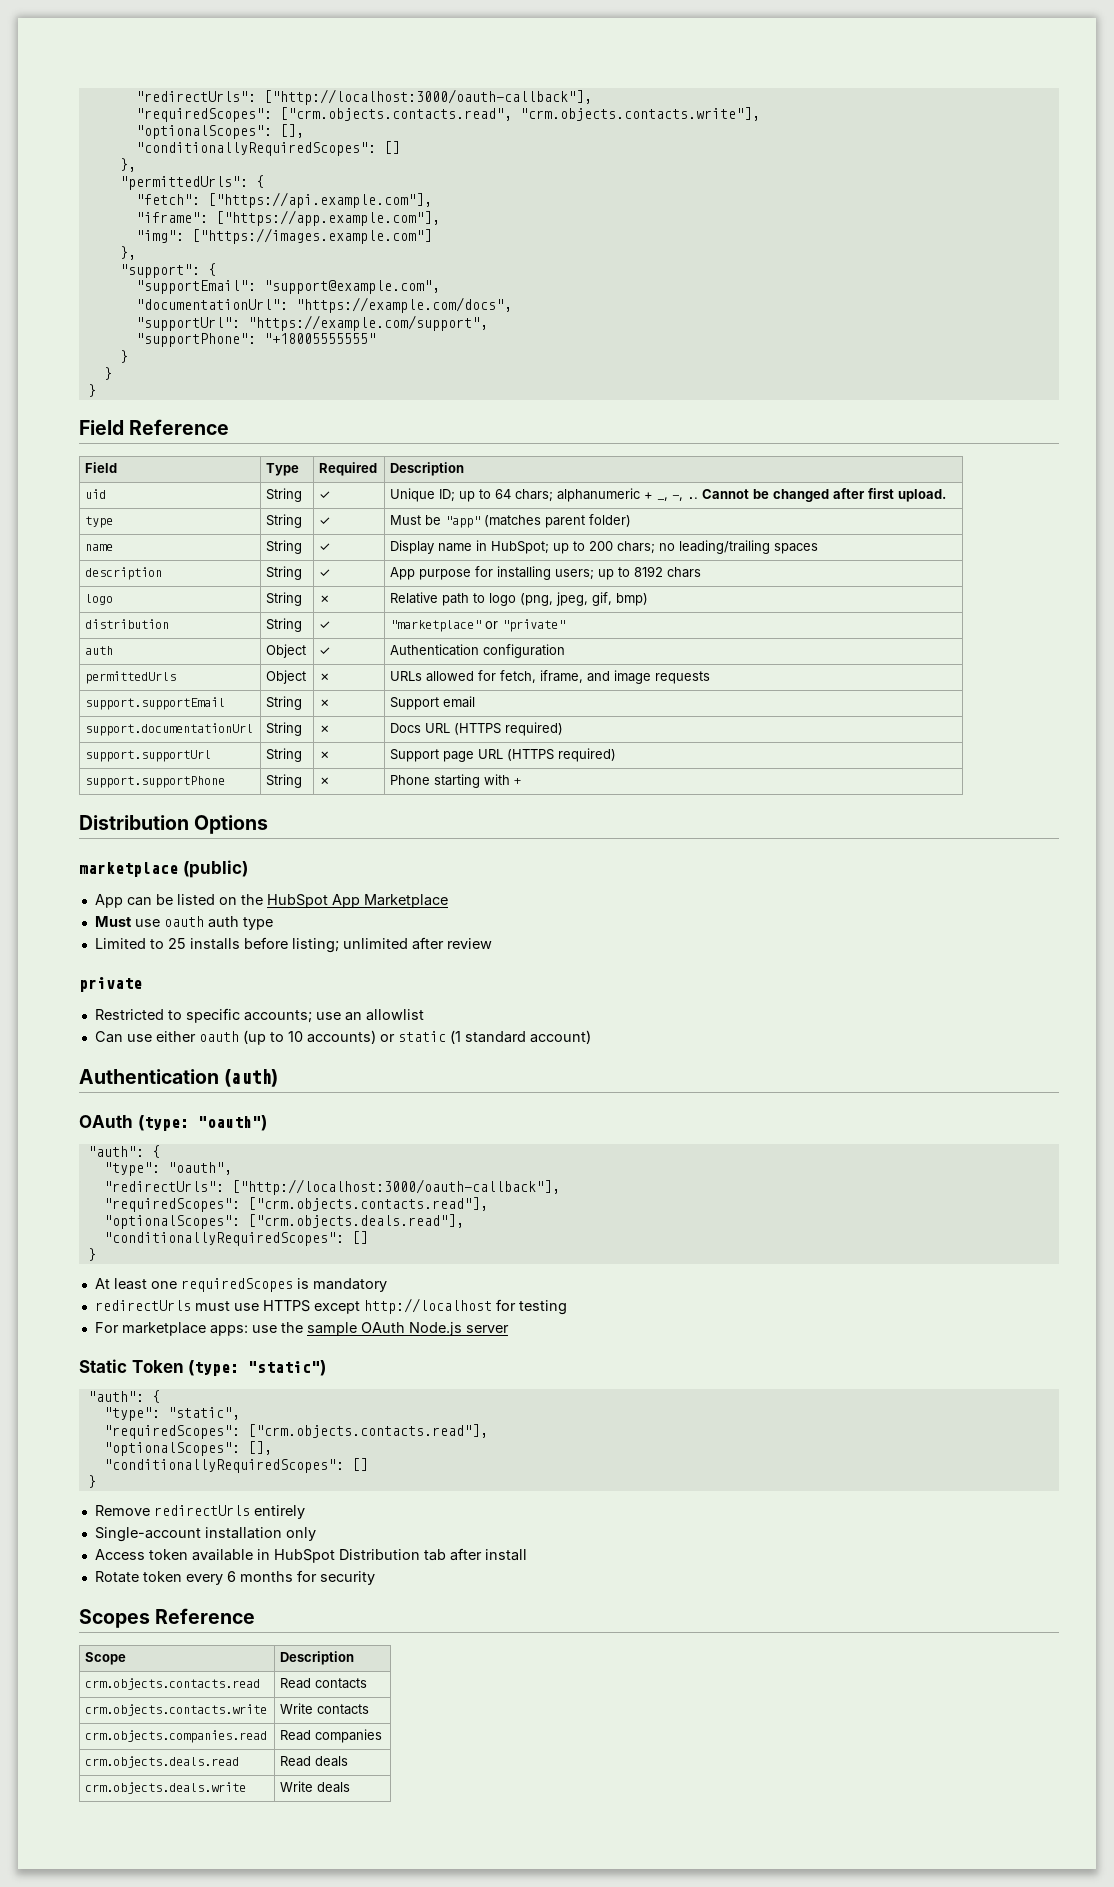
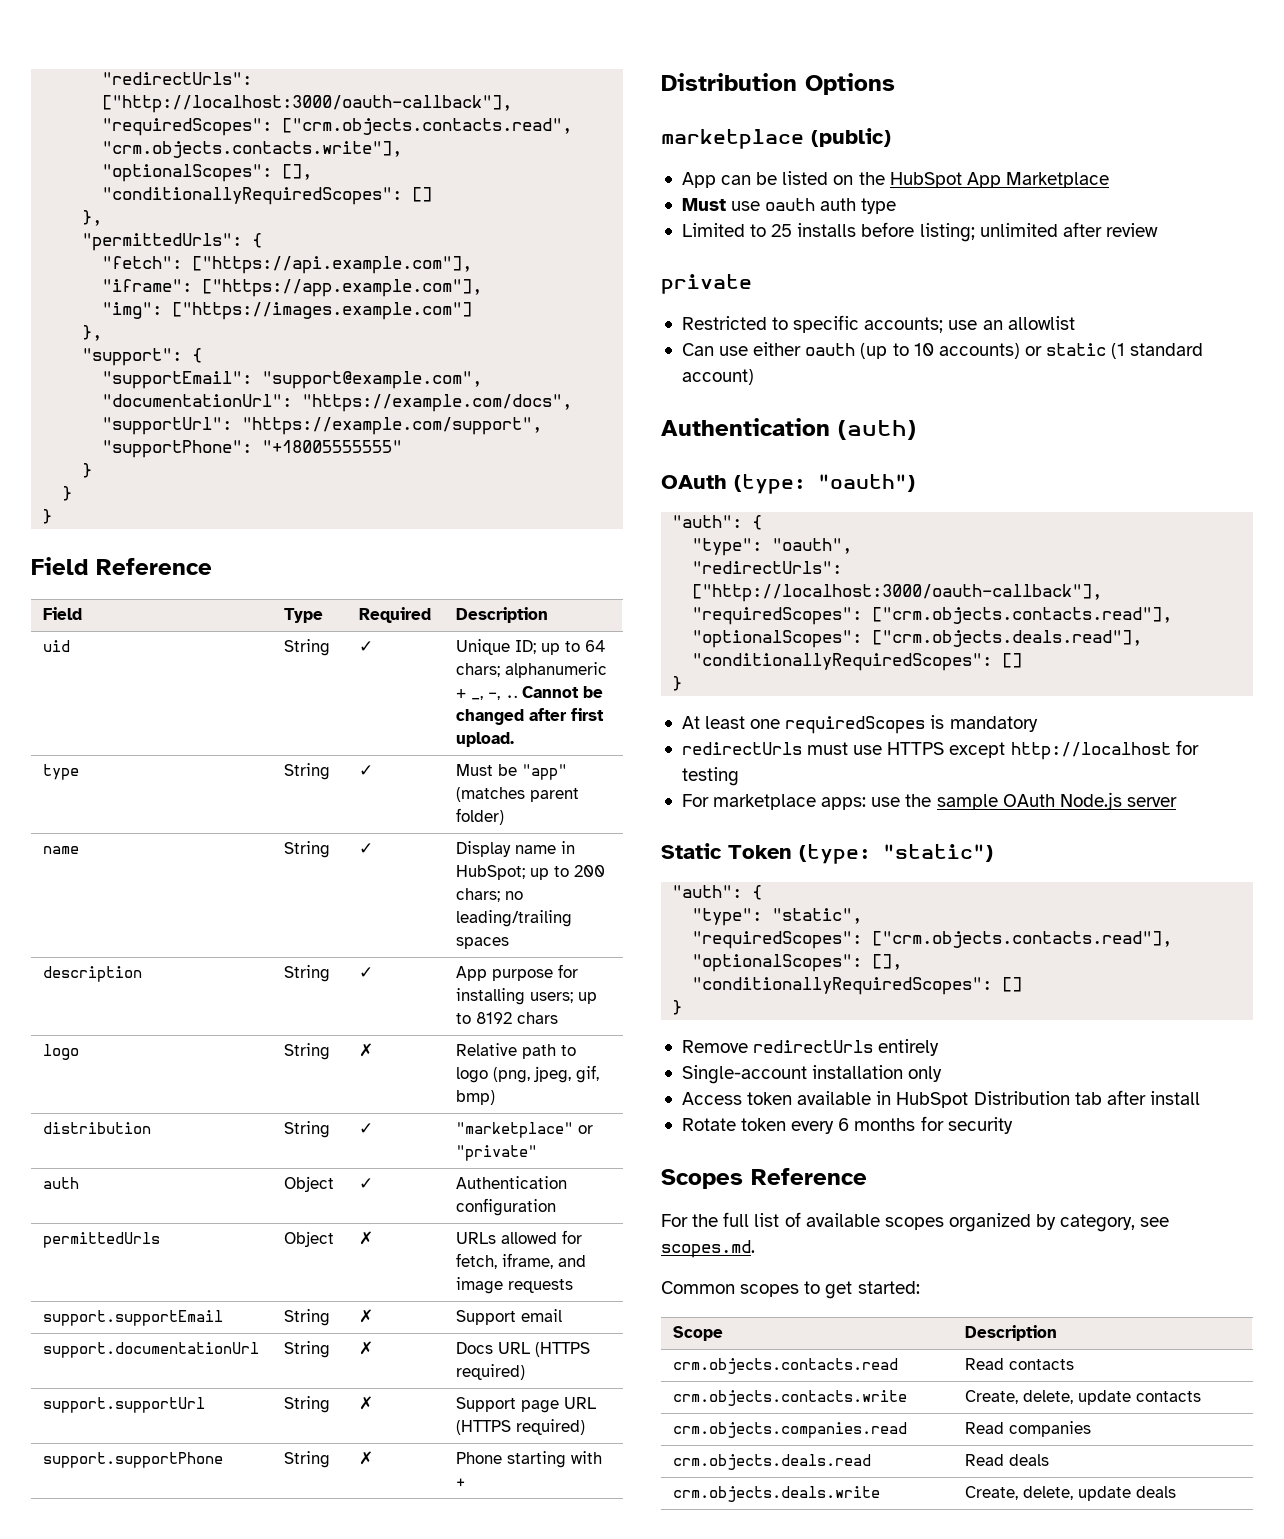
+ For the full list of available scopes organized by category, see scopes.md.
+ Common scopes to get started:
- crm.objects.contacts.write | Write contacts
+ crm.objects.contacts.write | Create, delete, update contacts
- crm.objects.deals.write | Write deals
+ crm.objects.deals.write | Create, delete, update deals

